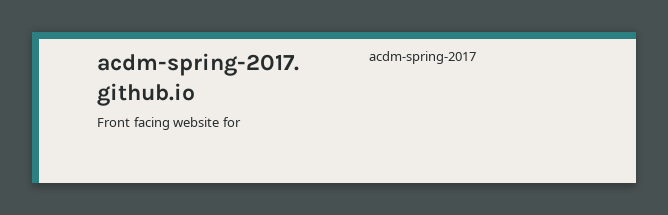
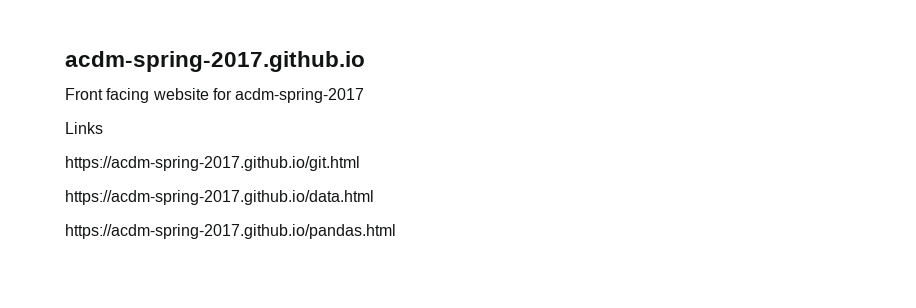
+ Links
+ https://acdm-spring-2017.github.io/git.html
+ https://acdm-spring-2017.github.io/data.html
+ https://acdm-spring-2017.github.io/pandas.html

